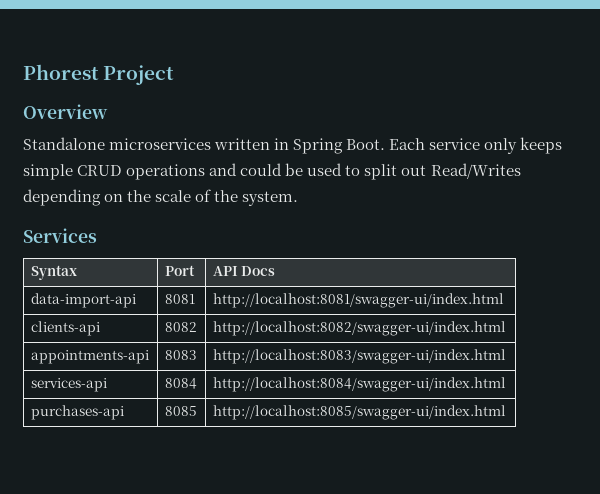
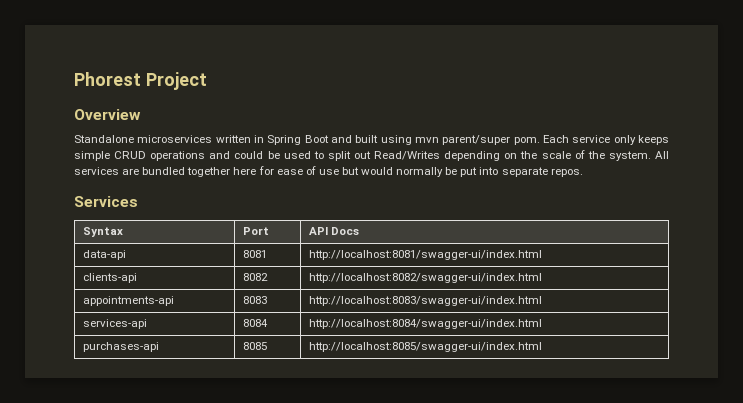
- Standalone microservices written in Spring Boot.
+ Standalone microservices written in Spring Boot and built using mvn parent/super pom.
+ All services are bundled together here for ease of use but would normally be put into separate repos.
- data-import-api | 8081 | http://localhost:8081/swagger-ui/index.html
+ data-api | 8081 | http://localhost:8081/swagger-ui/index.html

